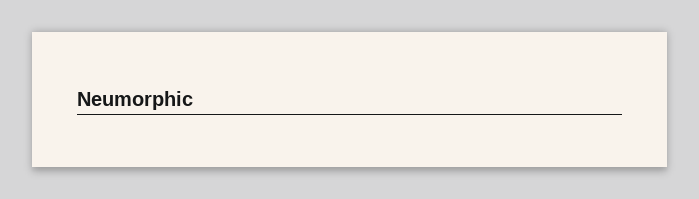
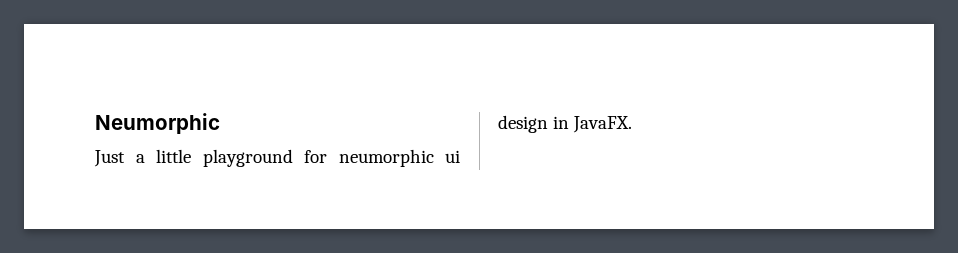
+ Just a little playground for neumorphic ui design in JavaFX.

